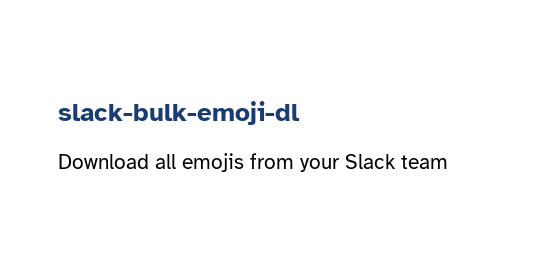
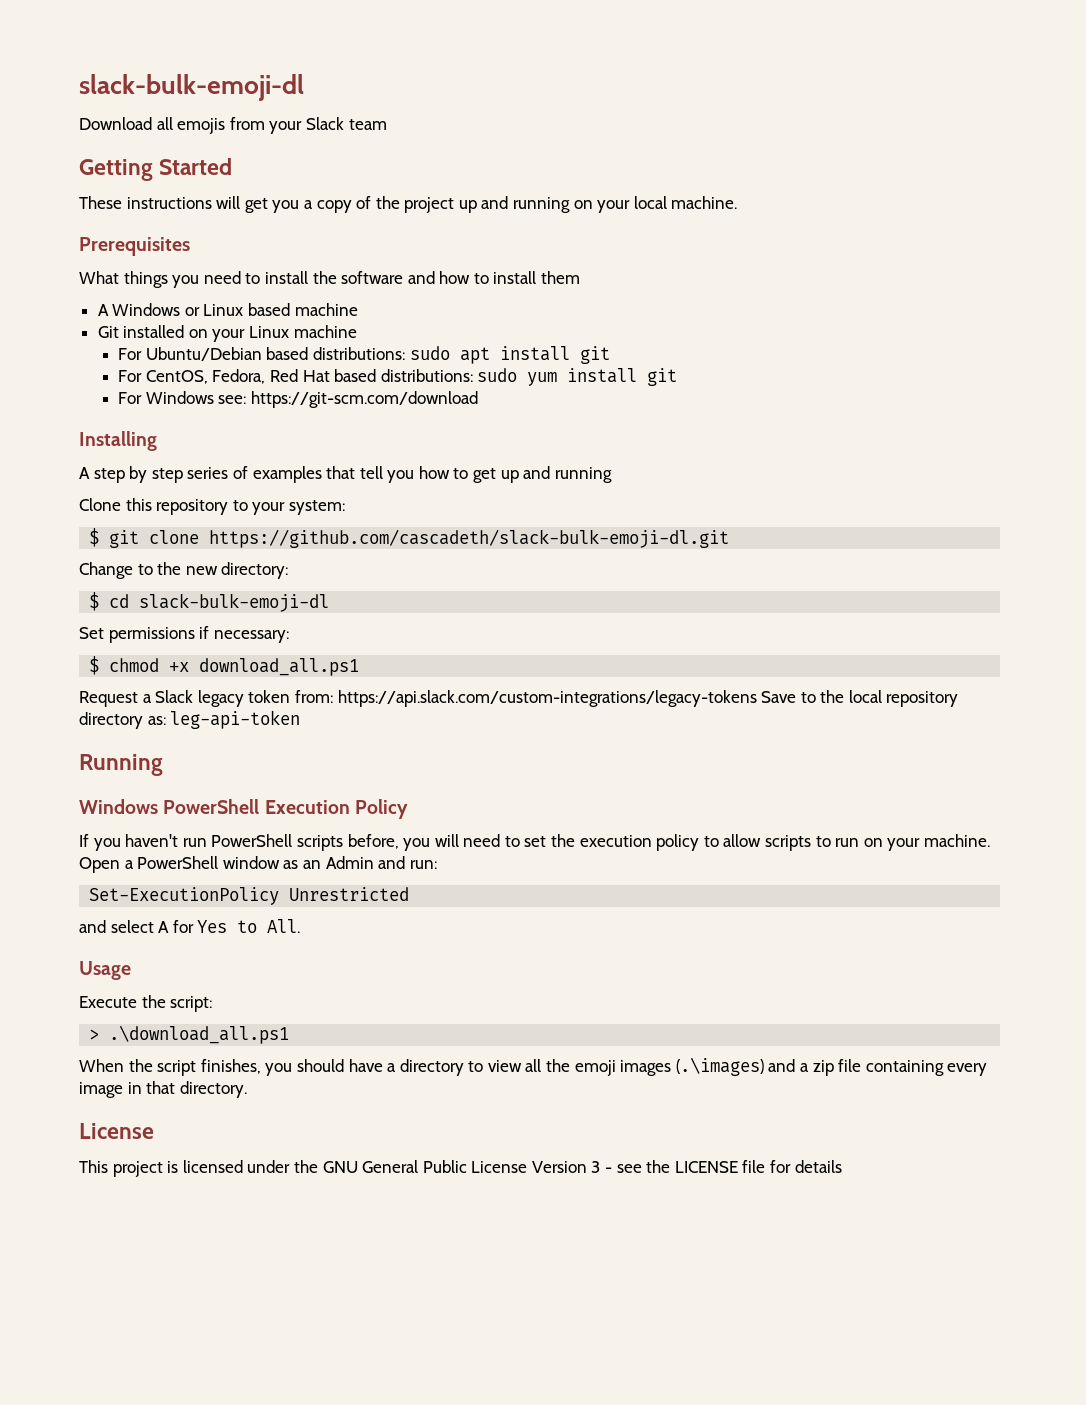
+ Getting Started
+ These instructions will get you a copy of the project up and running on your local machine.
+ Prerequisites
+ What things you need to install the software and how to install them
+ A Windows or Linux based machine
+ Git installed on your Linux machine
+ For Ubuntu/Debian based distributions: sudo apt install git
+ For CentOS, Fedora, Red Hat based distributions: sudo yum install git
+ For Windows see: https://git-scm.com/download
+ Installing
+ A step by step series of examples that tell you how to get up and running
+ Clone this repository to your system:
+ $ git clone https://github.com/cascadeth/slack-bulk-emoji-dl.git
+ Change to the new directory:
+ $ cd slack-bulk-emoji-dl
+ Set permissions if necessary:
+ $ chmod +x download_all.ps1
+ Request a Slack legacy token from: https://api.slack.com/custom-integrations/legacy-tokens Save to the local repository directory as: leg-api-token
+ Running
+ Windows PowerShell Execution Policy
+ If you haven't run PowerShell scripts before, you will need to set the execution policy to allow scripts to run on your machine. Open a PowerShell window as an Admin and run:
+ Set-ExecutionPolicy Unrestricted
+ and select A for Yes to All.
+ Usage
+ Execute the script:
+ > .\download_all.ps1
+ When the script finishes, you should have a directory to view all the emoji images (.\images) and a zip file containing every image in that directory.
+ License
+ This project is licensed under the GNU General Public License Version 3 - see the LICENSE file for details

